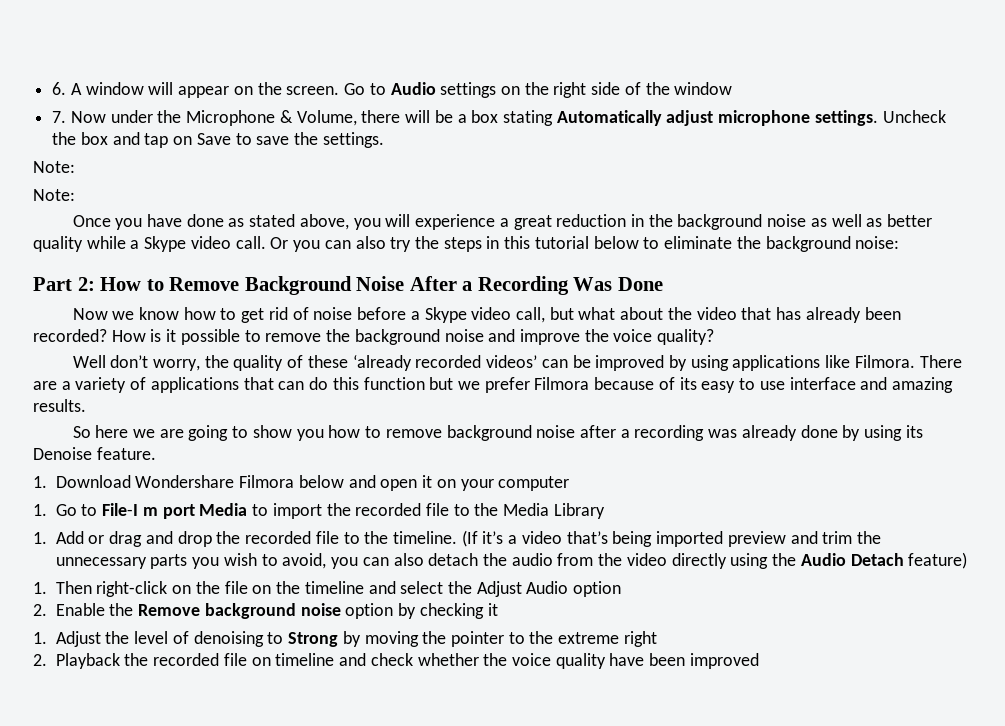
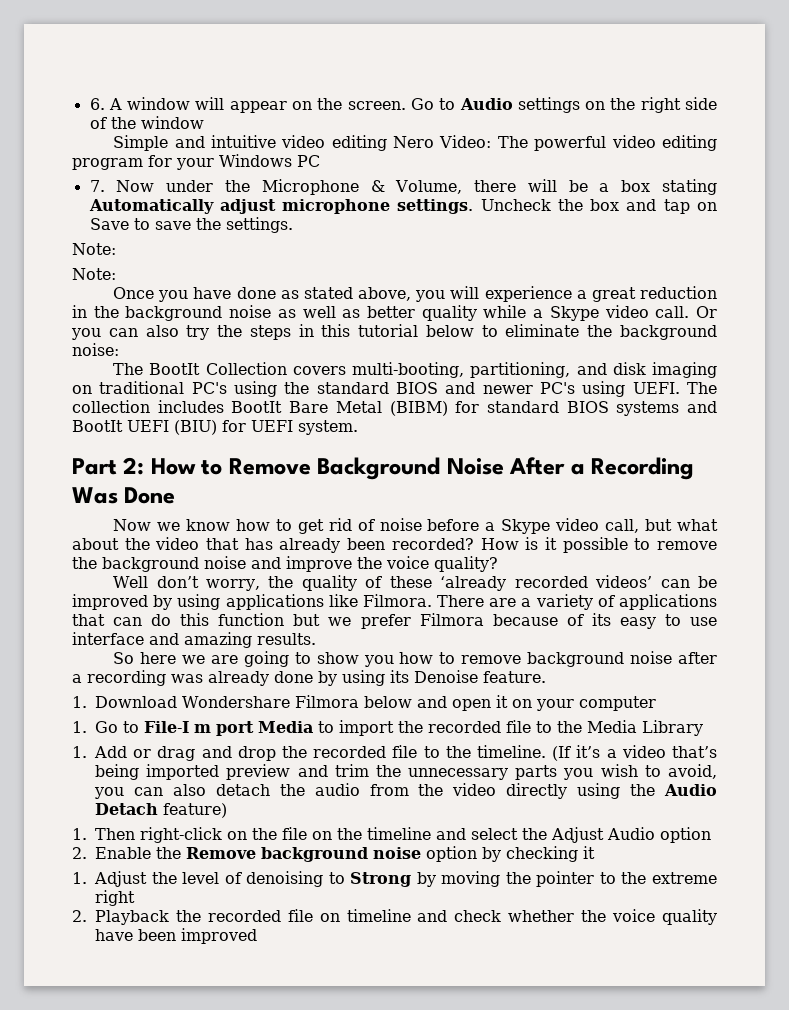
+ Simple and intuitive video editing Nero Video: The powerful video editing program for your Windows PC
+ The BootIt Collection covers multi-booting, partitioning, and disk imaging on traditional PC's using the standard BIOS and newer PC's using UEFI. The collection includes BootIt Bare Metal (BIBM) for standard BIOS systems and BootIt UEFI (BIU) for UEFI system.

